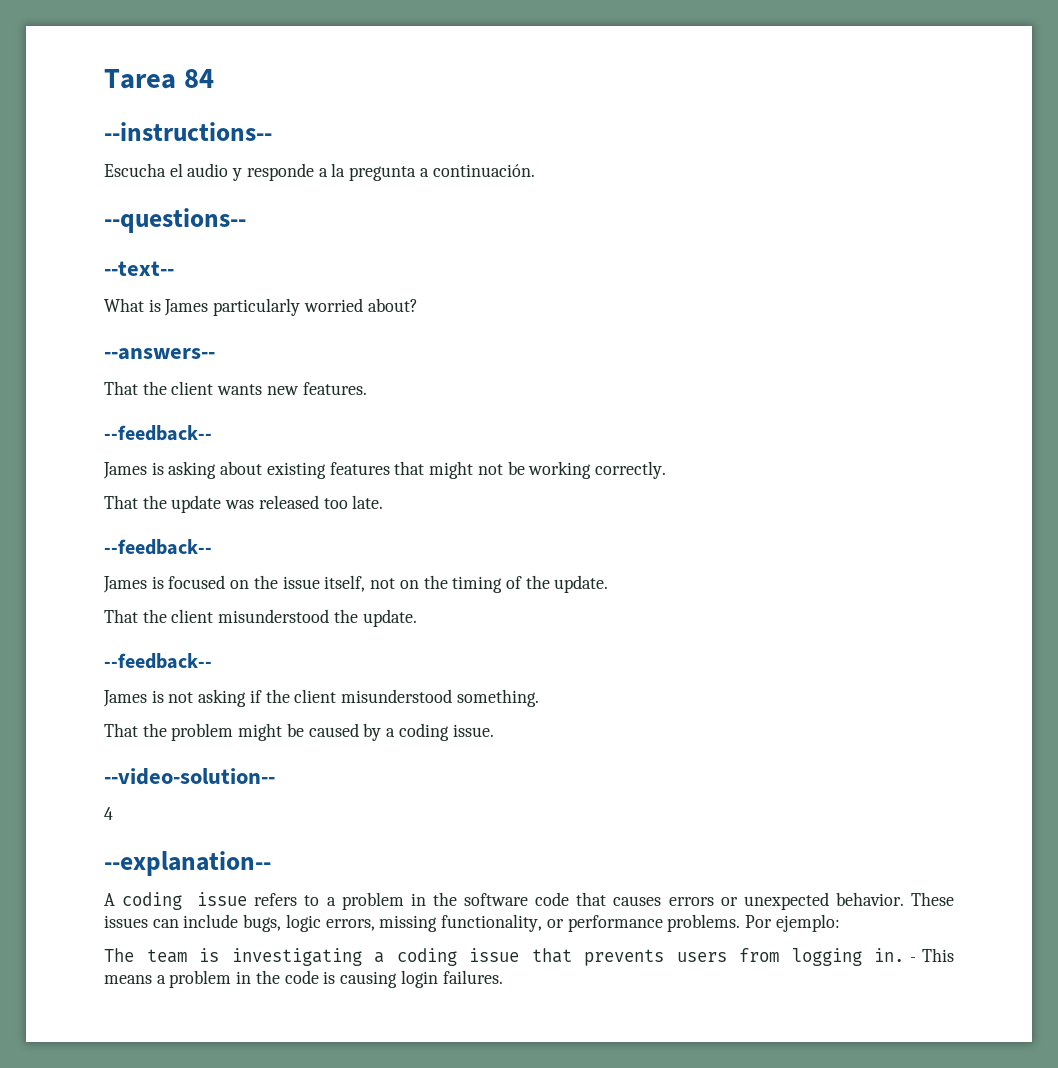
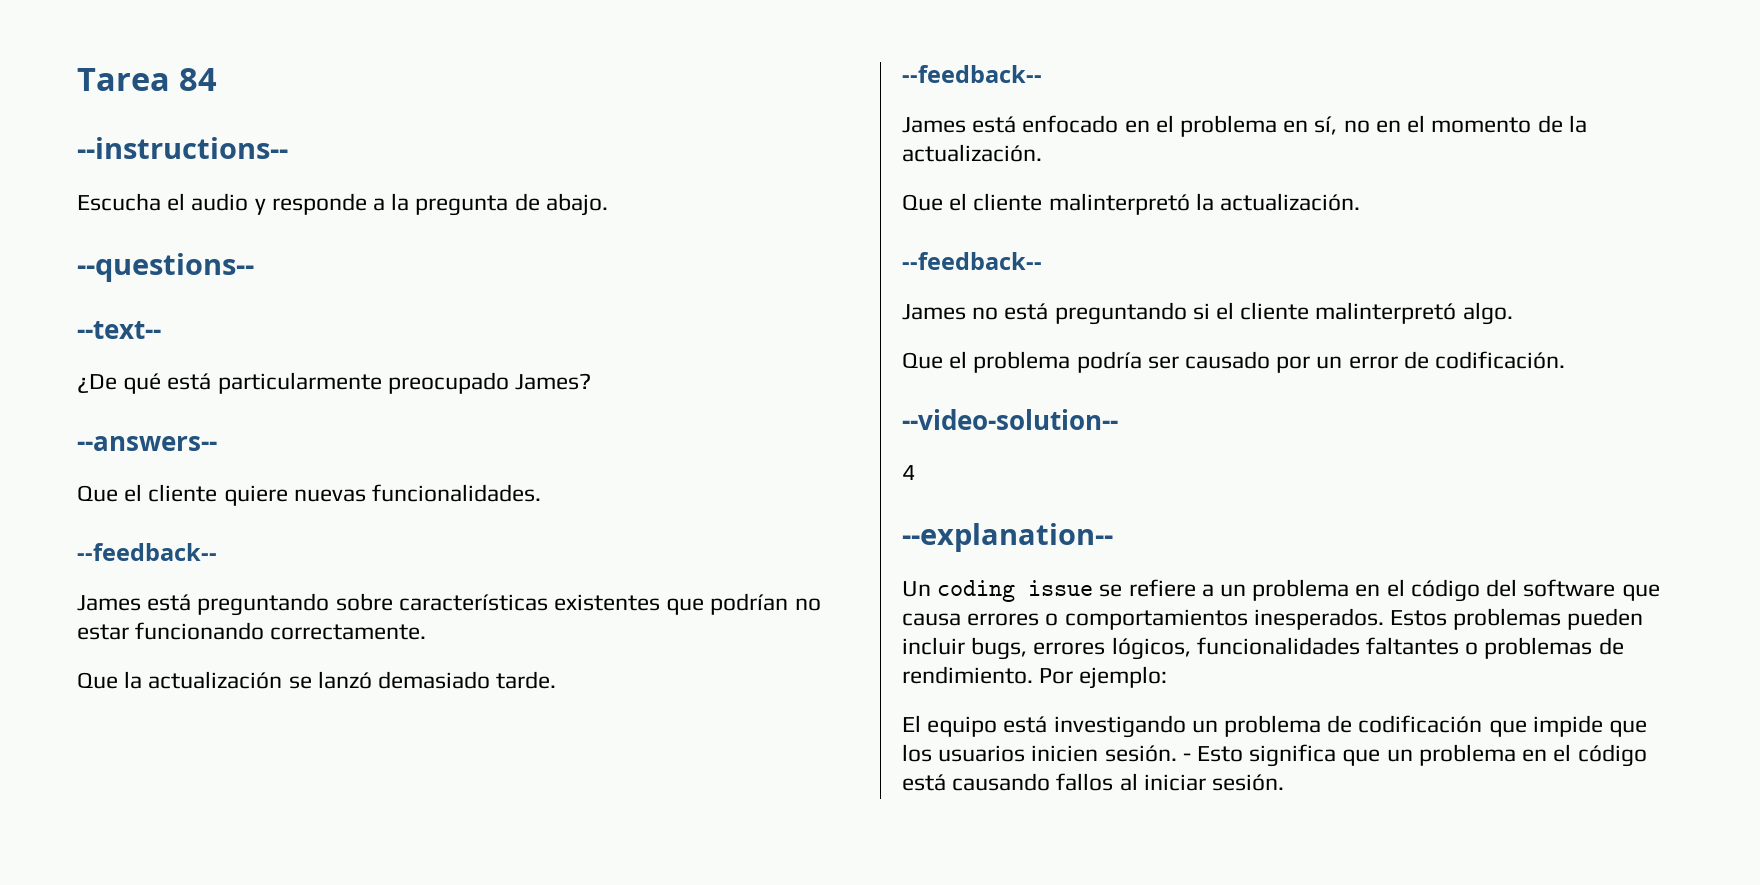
- Escucha el audio y responde a la pregunta a continuación.
+ Escucha el audio y responde a la pregunta de abajo.
- What is James particularly worried about?
+ ¿De qué está particularmente preocupado James?
  --answers--
- That the client wants new features.
+ Que el cliente quiere nuevas funcionalidades.
  --feedback--
- James is asking about existing features that might not be working correctly.
- That the update was released too late.
+ James está preguntando sobre características existentes que podrían no estar funcionando correctamente.
+ Que la actualización se lanzó demasiado tarde.
  --feedback--
- James is focused on the issue itself, not on the timing of the update.
- That the client misunderstood the update.
+ James está enfocado en el problema en sí, no en el momento de la actualización.
+ Que el cliente malinterpretó la actualización.
  --feedback--
- James is not asking if the client misunderstood something.
- That the problem might be caused by a coding issue.
+ James no está preguntando si el cliente malinterpretó algo.
+ Que el problema podría ser causado por un error de codificación.
- A coding issue refers to a problem in the software code that causes errors or unexpected behavior. These issues can include bugs, logic errors, missing functionality, or performance problems. Por ejemplo:
- The team is investigating a coding issue that prevents users from logging in. - This means a problem in the code is causing login failures.
+ Un coding issue se refiere a un problema en el código del software que causa errores o comportamientos inesperados. Estos problemas pueden incluir bugs, errores lógicos, funcionalidades faltantes o problemas de rendimiento. Por ejemplo:
+ El equipo está investigando un problema de codificación que impide que los usuarios inicien sesión. - Esto significa que un problema en el código está causando fallos al iniciar sesión.

